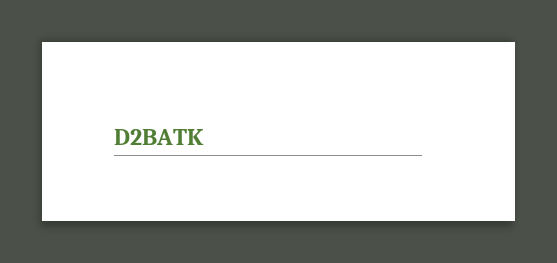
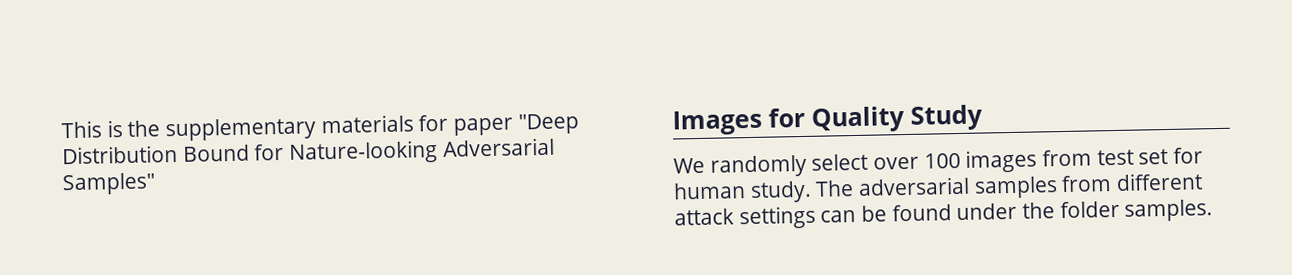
- D2BATK
+ This is the supplementary materials for paper "Deep Distribution Bound for Nature-looking Adversarial Samples"
+ Images for Quality Study
+ We randomly select over 100 images from test set for human study. The adversarial samples from different attack settings can be found under the folder samples.

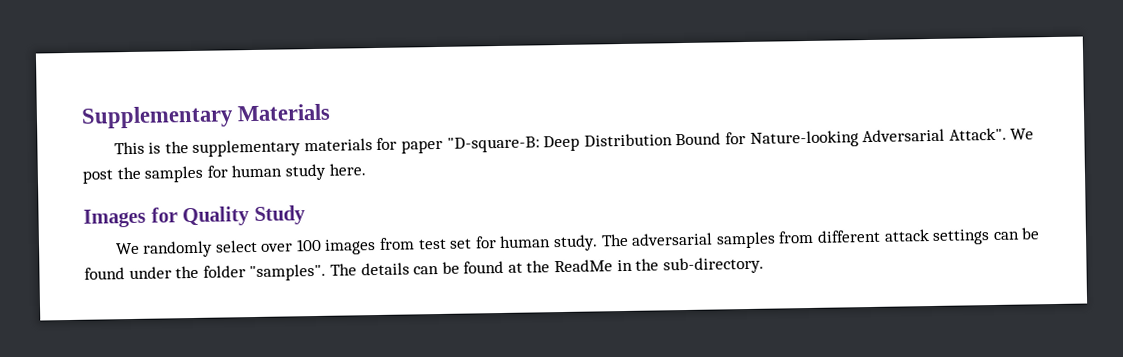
+ Supplementary Materials
- This is the supplementary materials for paper "Deep Distribution Bound for Nature-looking Adversarial Samples"
+ This is the supplementary materials for paper "D-square-B: Deep Distribution Bound for Nature-looking Adversarial Attack". We post the samples for human study here.
- The adversarial samples from different attack settings can be found under the folder samples.
+ The adversarial samples from different attack settings can be found under the folder "samples". The details can be found at the ReadMe in the sub-directory.

